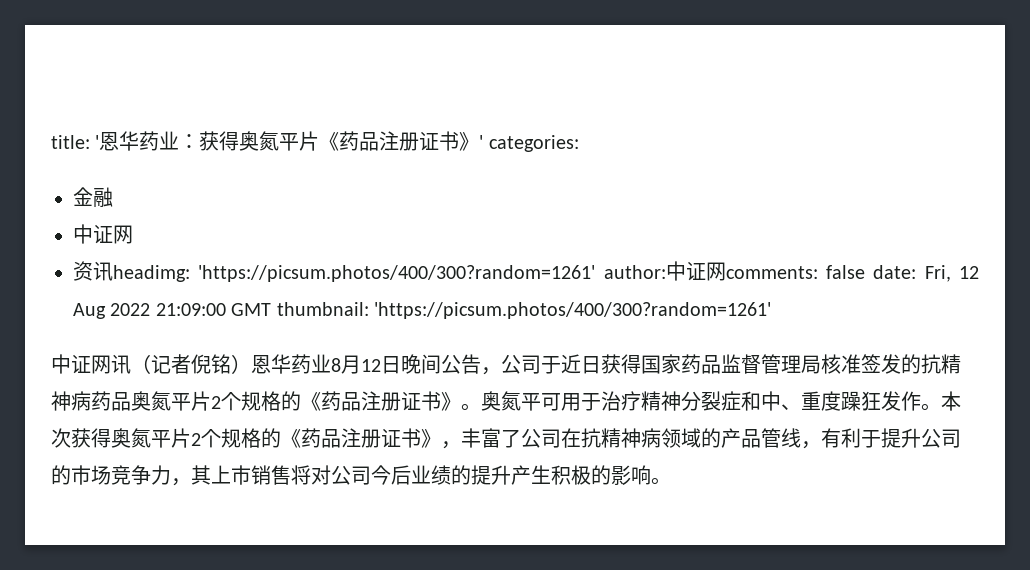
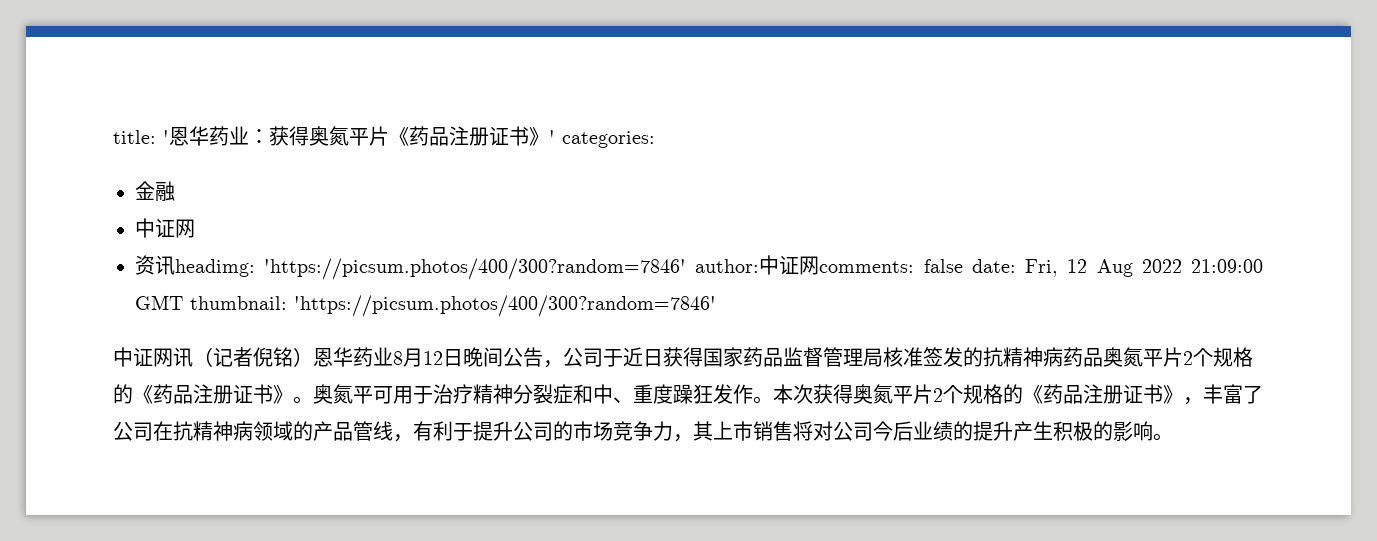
- 资讯headimg: 'https://picsum.photos/400/300?random=1261' author:中证网comments: false date: Fri, 12 Aug 2022 21:09:00 GMT thumbnail: 'https://picsum.photos/400/300?random=1261'
+ 资讯headimg: 'https://picsum.photos/400/300?random=7846' author:中证网comments: false date: Fri, 12 Aug 2022 21:09:00 GMT thumbnail: 'https://picsum.photos/400/300?random=7846'

